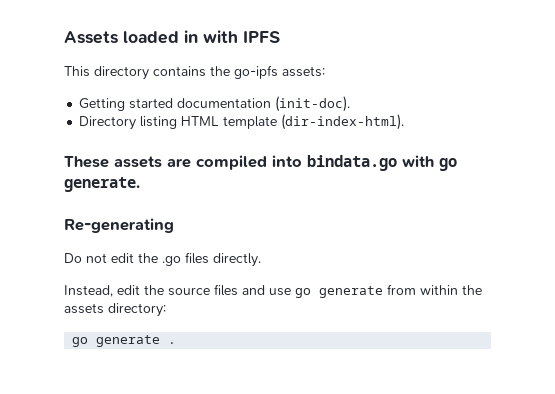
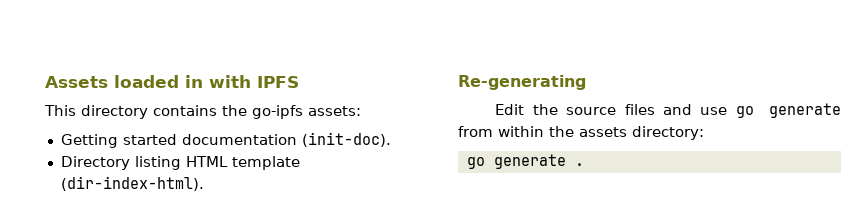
- These assets are compiled into bindata.go with go generate.
  Re-generating
- Do not edit the .go files directly.
- Instead, edit the source files and use go generate from within the assets directory:
+ Edit the source files and use go generate from within the assets directory:

